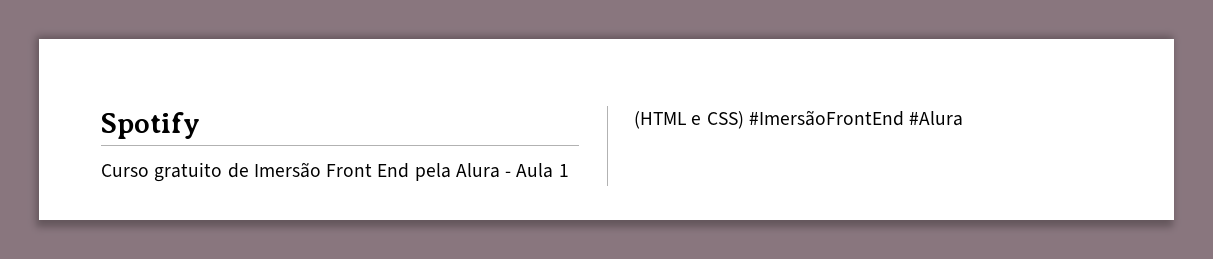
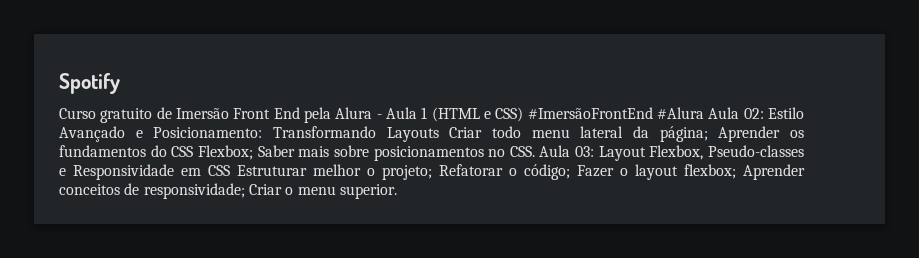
- Curso gratuito de Imersão Front End pela Alura - Aula 1 (HTML e CSS) #ImersãoFrontEnd #Alura
+ Curso gratuito de Imersão Front End pela Alura - Aula 1 (HTML e CSS) #ImersãoFrontEnd #Alura Aula 02: Estilo Avançado e Posicionamento: Transformando Layouts Criar todo menu lateral da página; Aprender os fundamentos do CSS Flexbox; Saber mais sobre posicionamentos no CSS. Aula 03: Layout Flexbox, Pseudo-classes e Responsividade em CSS Estruturar melhor o projeto; Refatorar o código; Fazer o layout flexbox; Aprender conceitos de responsividade; Criar o menu superior.

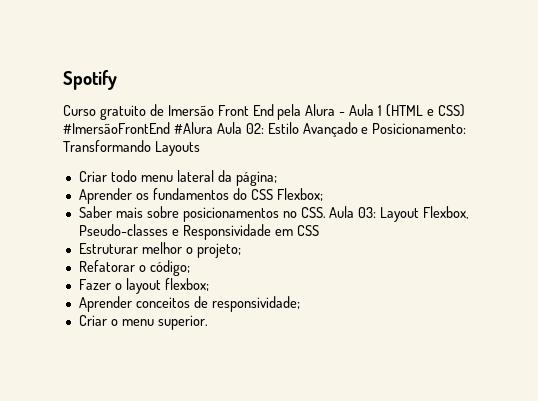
- Transformando Layouts Criar todo menu lateral da página; Aprender os fundamentos do CSS Flexbox; Saber mais sobre posicionamentos no CSS. Aula 03:
+ Transformando Layouts
+ Criar todo menu lateral da página;
+ Aprender os fundamentos do CSS Flexbox;
+ Saber mais sobre posicionamentos no CSS. Aula 03:
- Layout Flexbox, Pseudo-classes e Responsividade em CSS Estruturar melhor o projeto; Refatorar o código; Fazer o layout flexbox; Aprender conceitos de responsividade; Criar o menu superior.
+ Layout Flexbox, Pseudo-classes e Responsividade em CSS
+ Estruturar melhor o projeto;
+ Refatorar o código;
+ Fazer o layout flexbox;
+ Aprender conceitos de responsividade;
+ Criar o menu superior.

